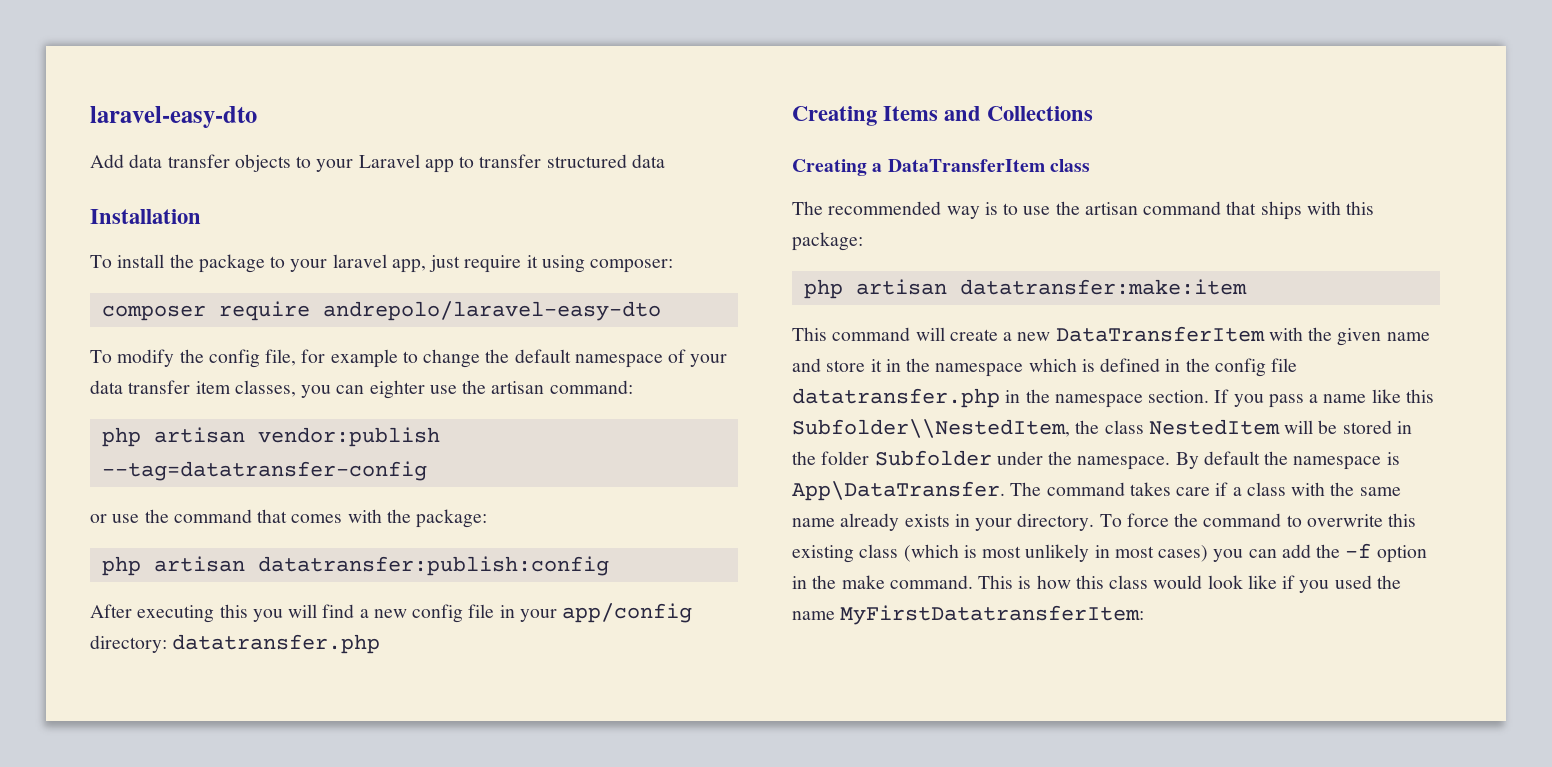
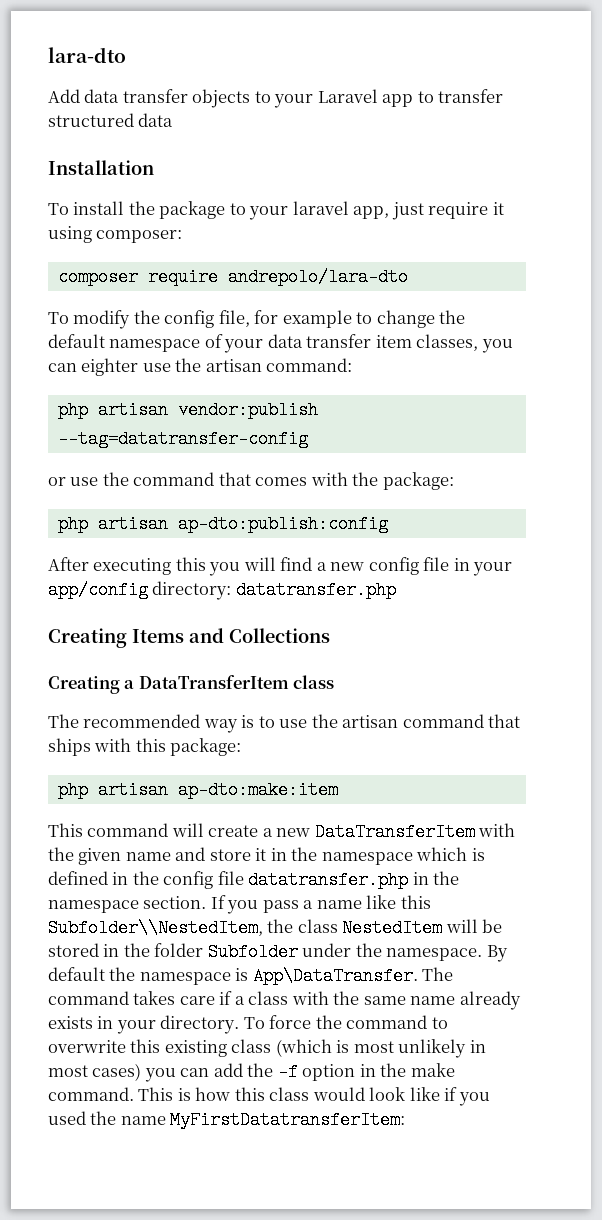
- laravel-easy-dto
+ lara-dto
- composer require andrepolo/laravel-easy-dto
+ composer require andrepolo/lara-dto
- php artisan datatransfer:publish:config
+ php artisan ap-dto:publish:config
- php artisan datatransfer:make:item
+ php artisan ap-dto:make:item

